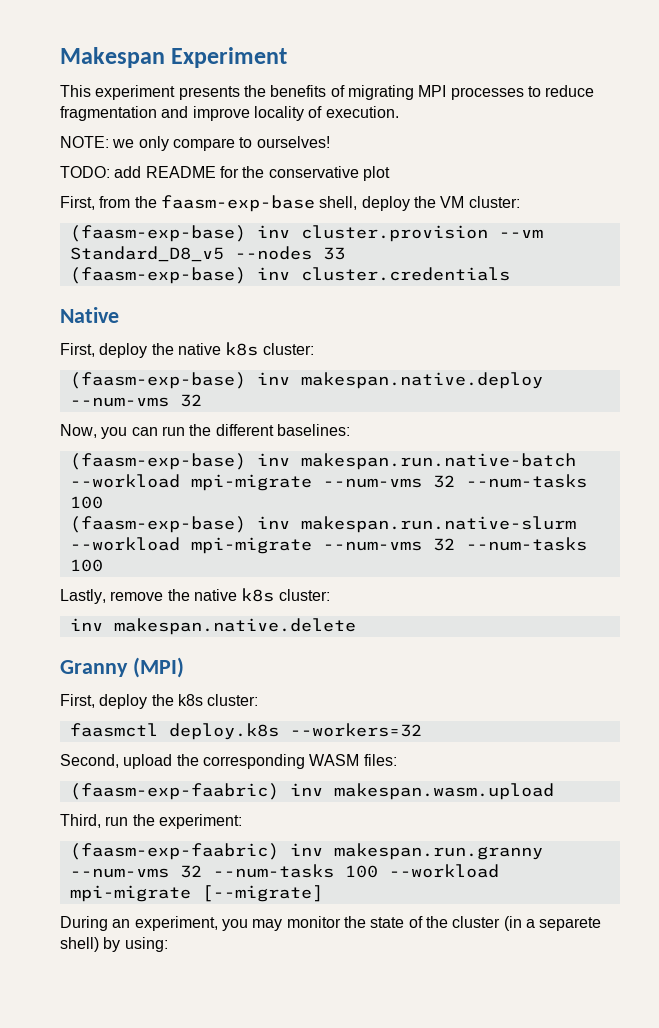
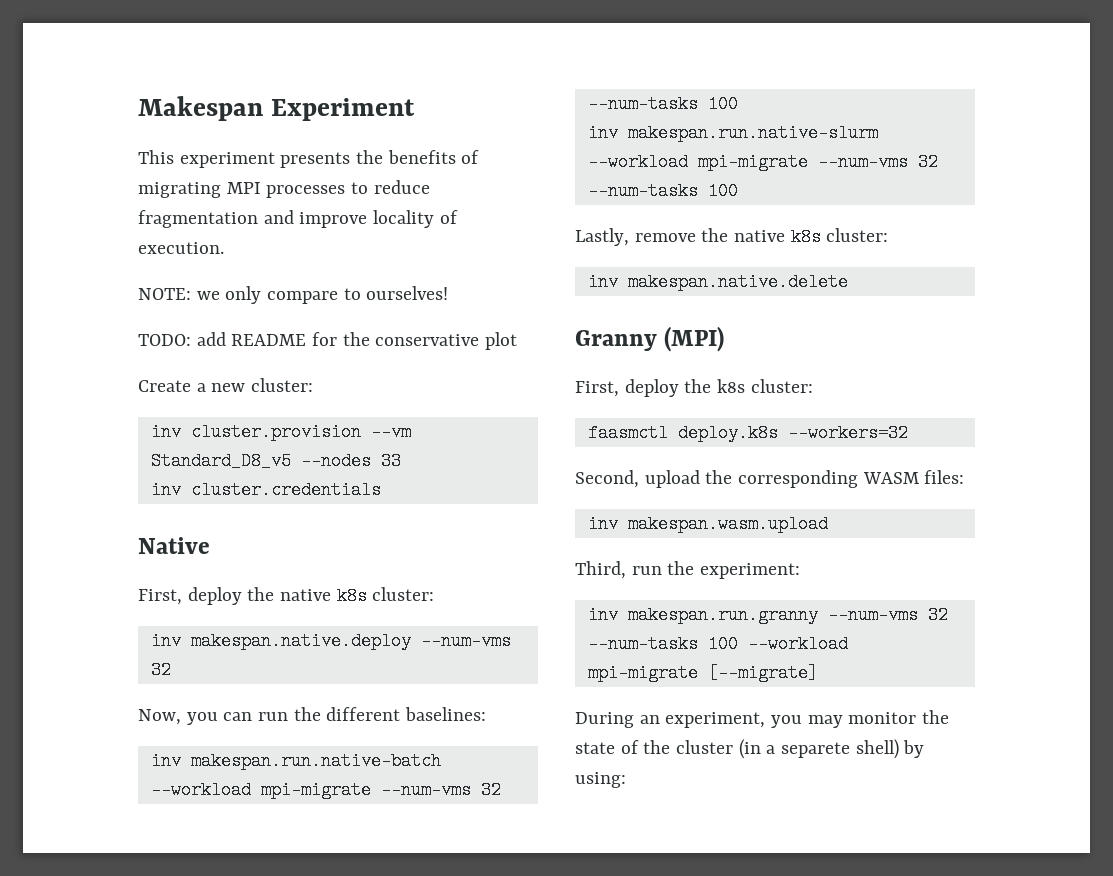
- First, from the faasm-exp-base shell, deploy the VM cluster:
- (faasm-exp-base) inv cluster.provision --vm Standard_D8_v5 --nodes 33
+ Create a new cluster:
+ inv cluster.provision --vm Standard_D8_v5 --nodes 33
- (faasm-exp-base) inv cluster.credentials
+ inv cluster.credentials
- (faasm-exp-base) inv makespan.native.deploy --num-vms 32
+ inv makespan.native.deploy --num-vms 32
- (faasm-exp-base) inv makespan.run.native-batch --workload mpi-migrate --num-vms 32 --num-tasks 100
+ inv makespan.run.native-batch --workload mpi-migrate --num-vms 32 --num-tasks 100
- (faasm-exp-base) inv makespan.run.native-slurm --workload mpi-migrate --num-vms 32 --num-tasks 100
+ inv makespan.run.native-slurm --workload mpi-migrate --num-vms 32 --num-tasks 100
- (faasm-exp-faabric) inv makespan.wasm.upload
+ inv makespan.wasm.upload
- (faasm-exp-faabric) inv makespan.run.granny --num-vms 32 --num-tasks 100 --workload mpi-migrate [--migrate]
+ inv makespan.run.granny --num-vms 32 --num-tasks 100 --workload mpi-migrate [--migrate]

